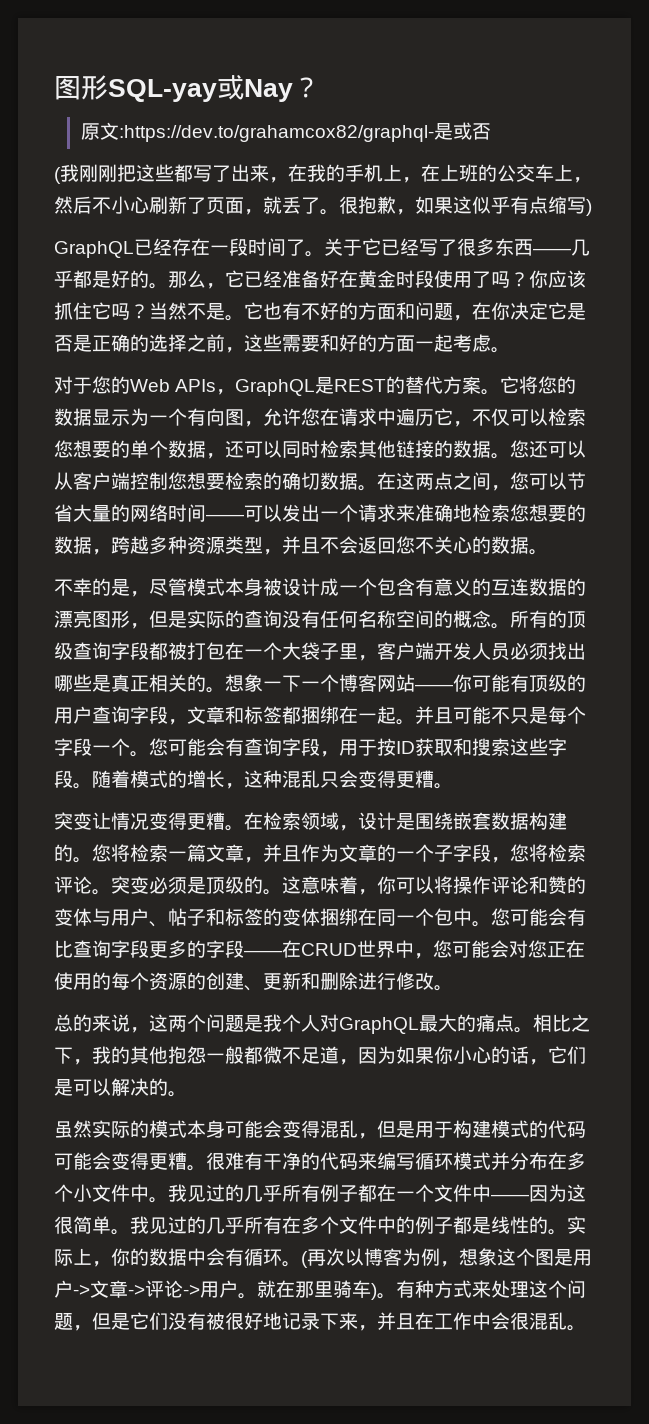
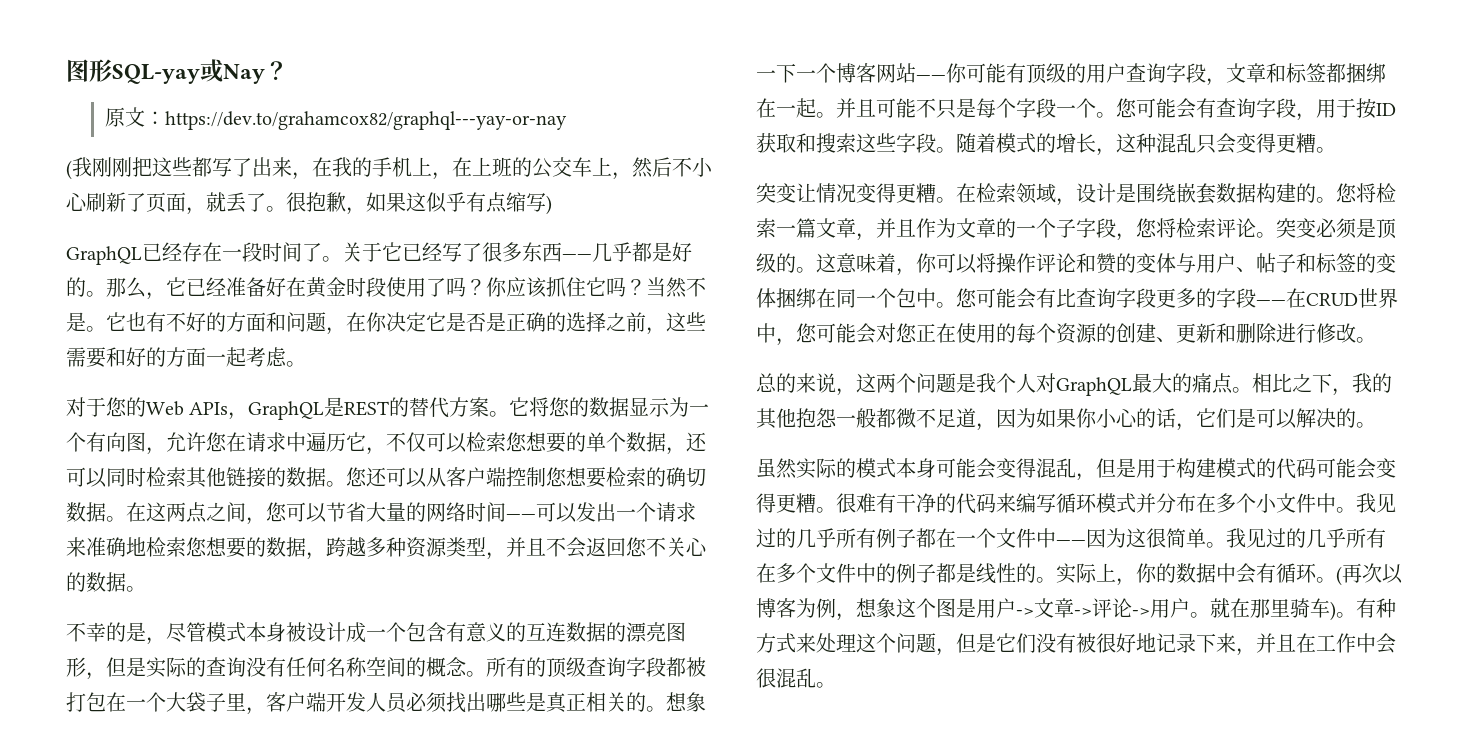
- 原文:https://dev.to/grahamcox82/graphql-是或否
+ 原文：https://dev.to/grahamcox82/graphql---yay-or-nay

